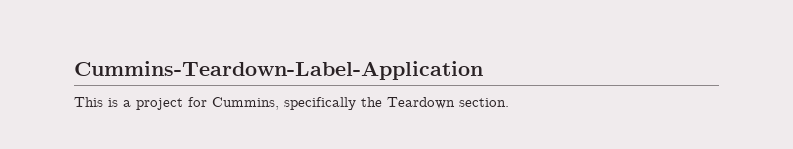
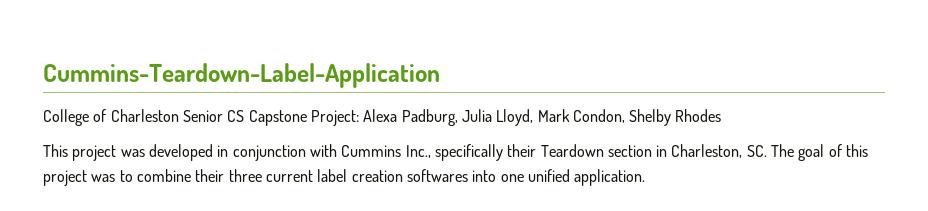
- This is a project for Cummins, specifically the Teardown section.
+ College of Charleston Senior CS Capstone Project: Alexa Padburg, Julia Lloyd, Mark Condon, Shelby Rhodes
+ This project was developed in conjunction with Cummins Inc., specifically their Teardown section in Charleston, SC. The goal of this project was to combine their three current label creation softwares into one unified application.

